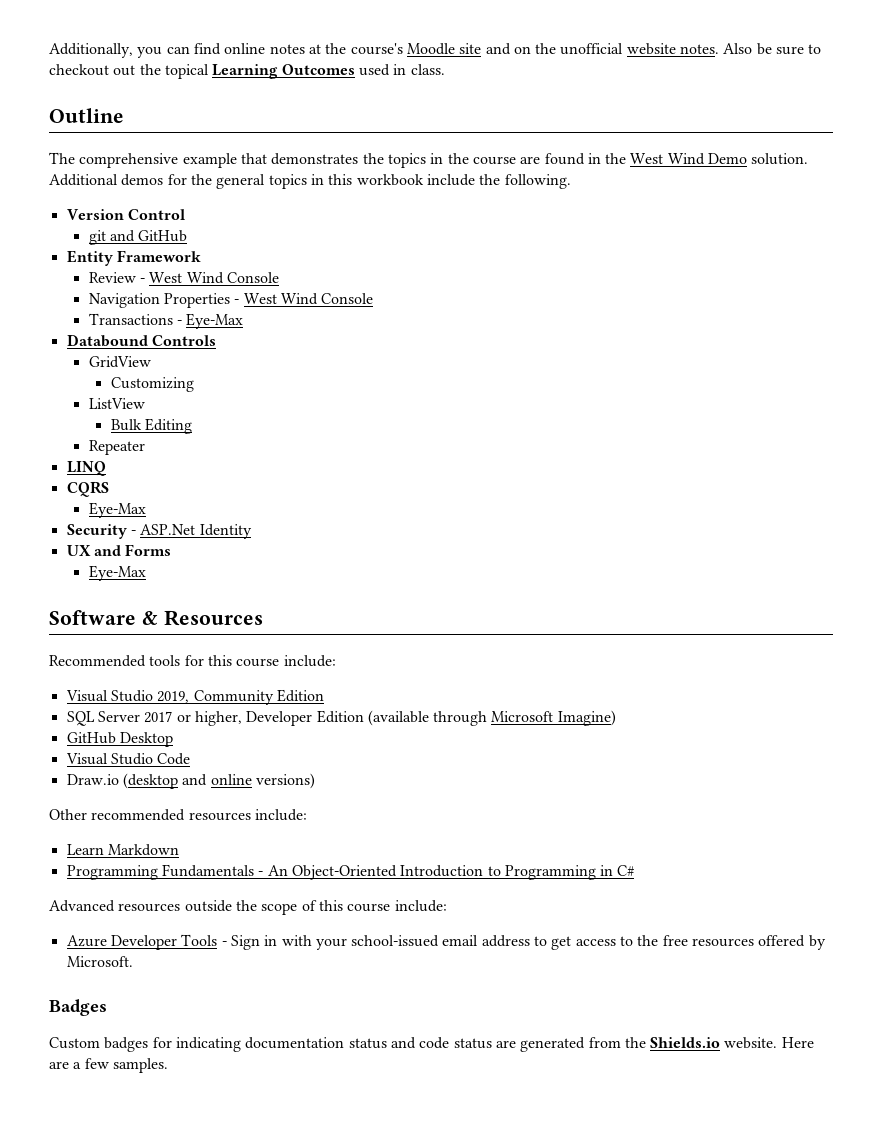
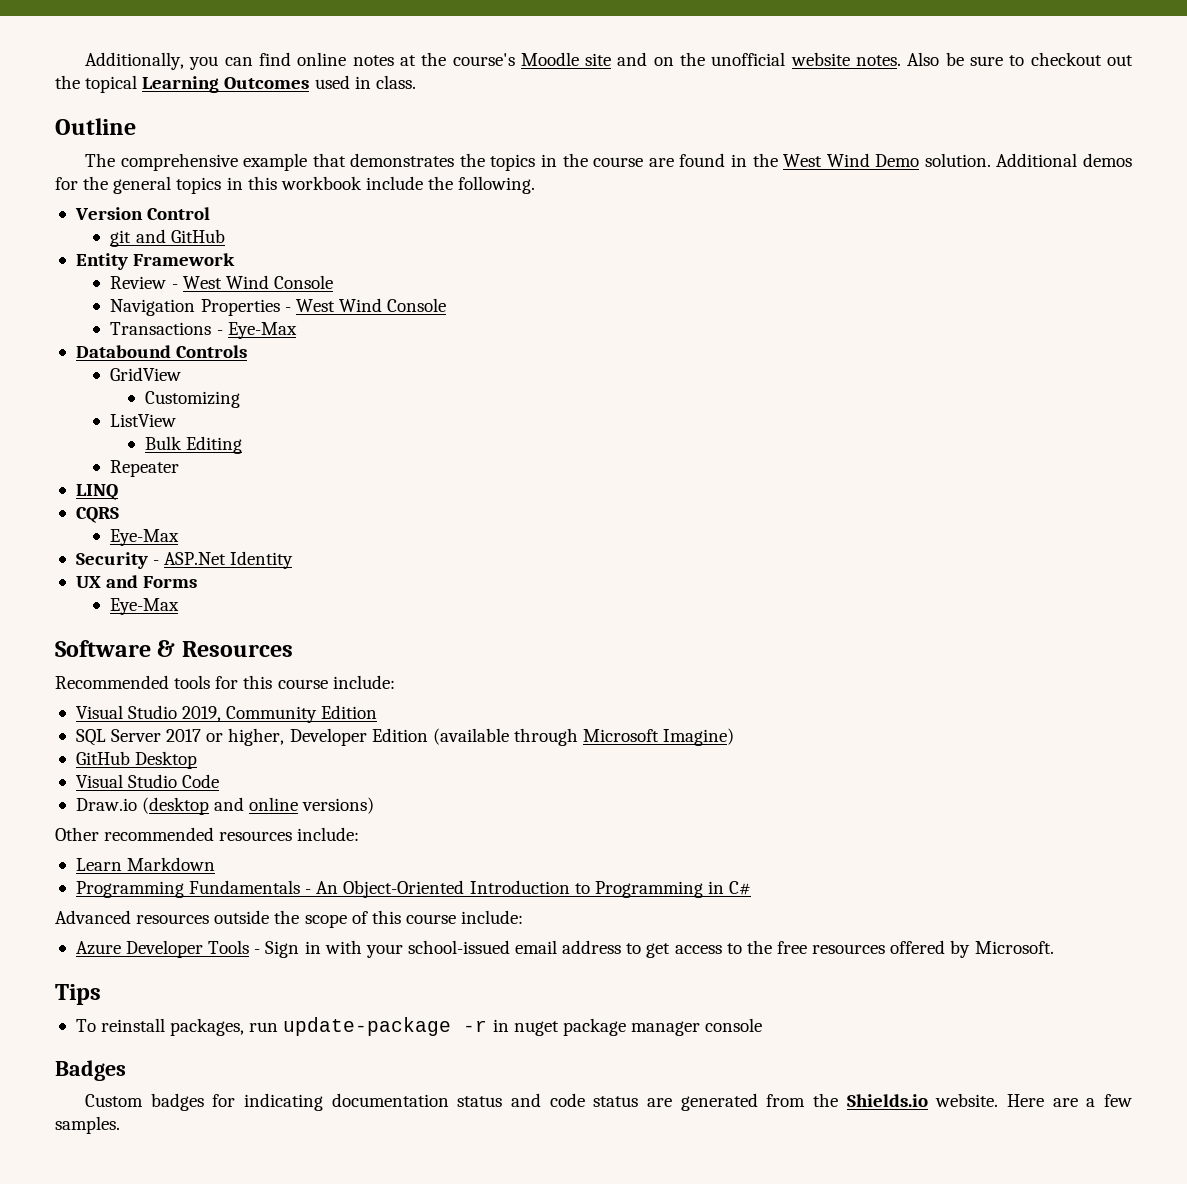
+ Tips
+ To reinstall packages, run update-package -r in nuget package manager console

